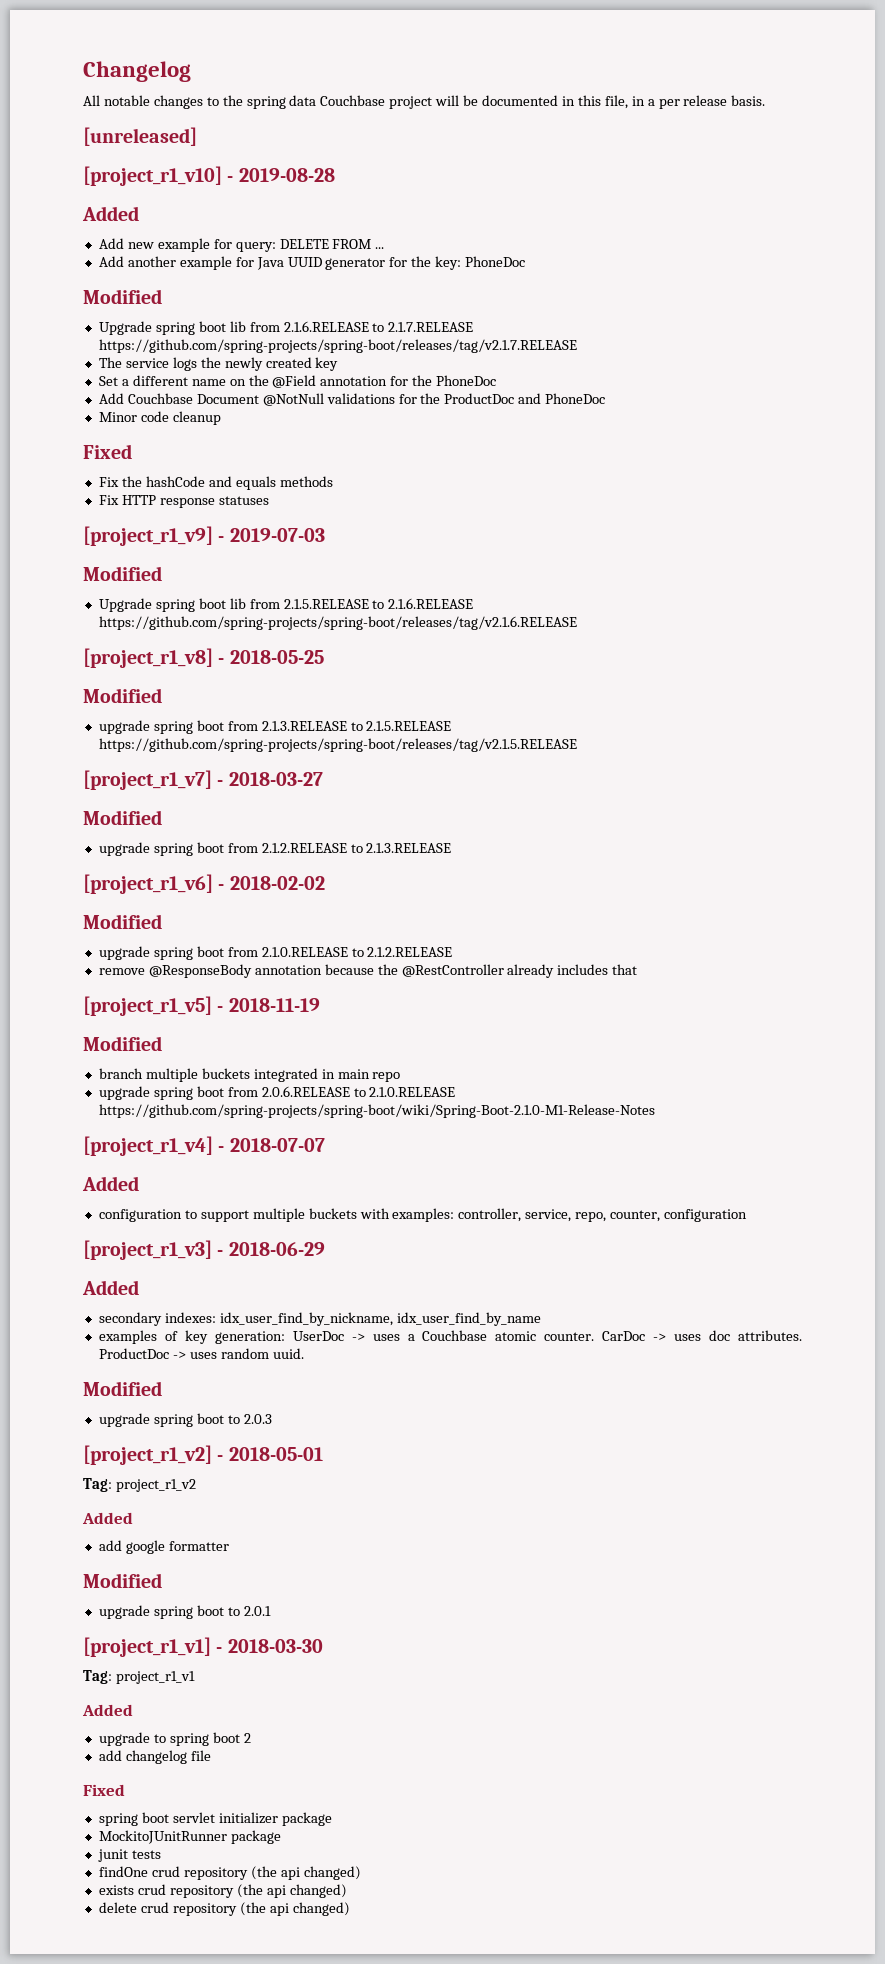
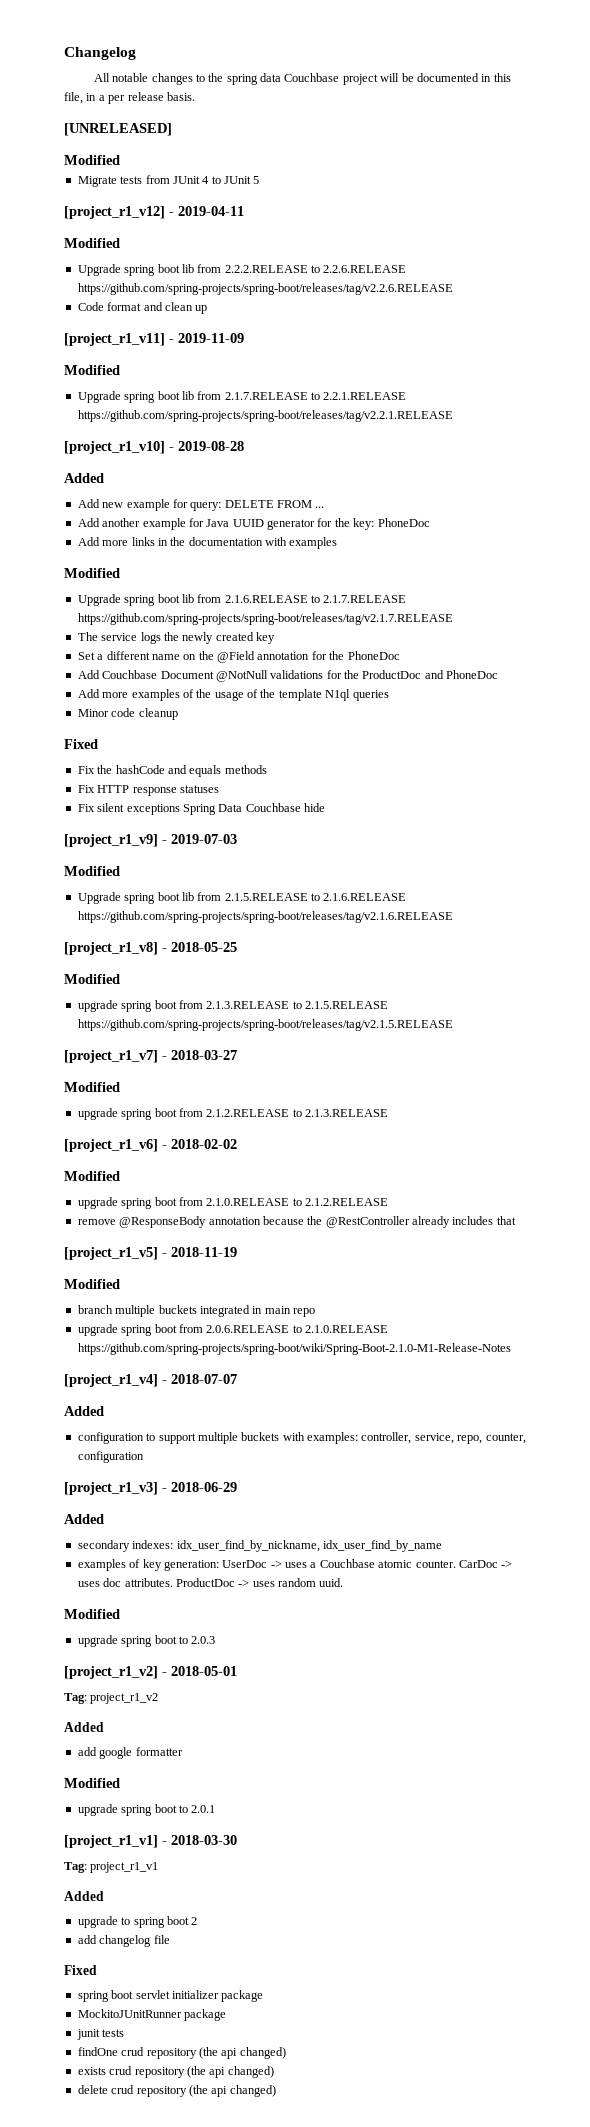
- [unreleased]
+ [UNRELEASED]
+ Modified
+ Migrate tests from JUnit 4 to JUnit 5
+ [project_r1_v12] - 2019-04-11
+ Modified
+ Upgrade spring boot lib from 2.2.2.RELEASE to 2.2.6.RELEASE https://github.com/spring-projects/spring-boot/releases/tag/v2.2.6.RELEASE
+ Code format and clean up
+ [project_r1_v11] - 2019-11-09
+ Modified
+ Upgrade spring boot lib from 2.1.7.RELEASE to 2.2.1.RELEASE https://github.com/spring-projects/spring-boot/releases/tag/v2.2.1.RELEASE
+ Add more links in the documentation with examples
+ Add more examples of the usage of the template N1ql queries
+ Fix silent exceptions Spring Data Couchbase hide

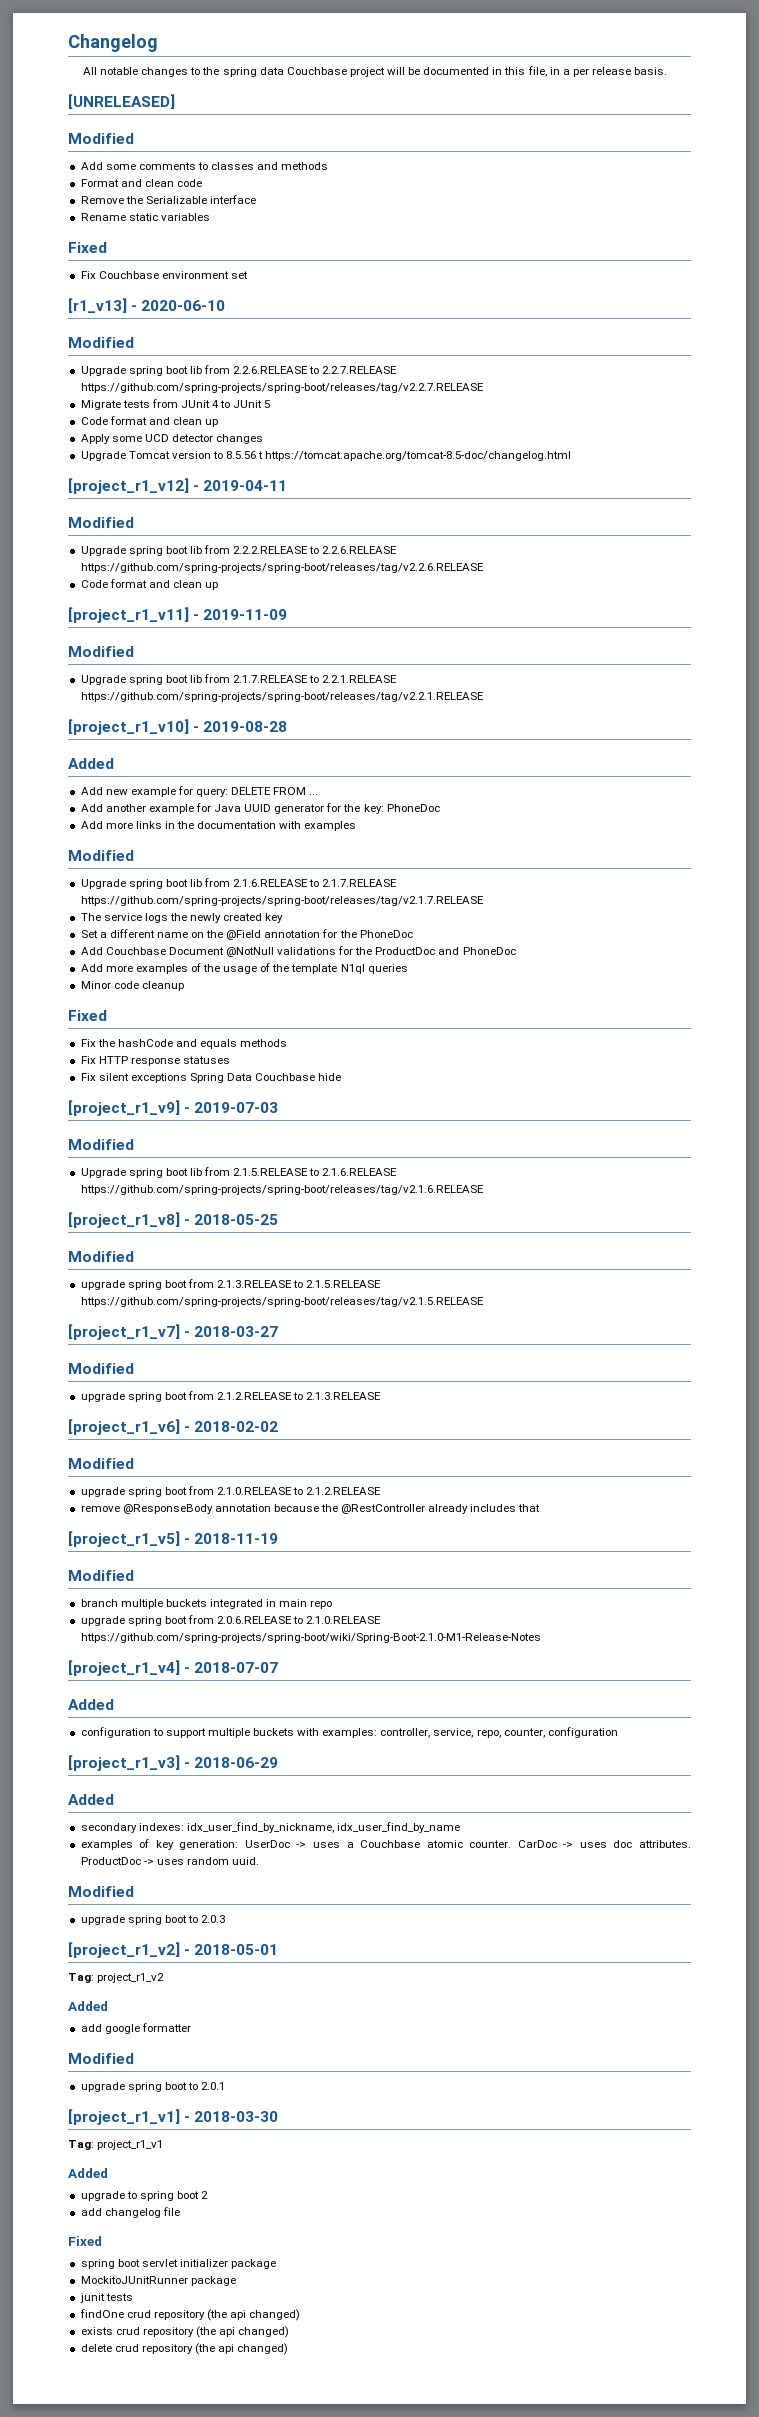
+ Add some comments to classes and methods
+ Format and clean code
+ Remove the Serializable interface
+ Rename static variables
+ Fixed
+ Fix Couchbase environment set
+ [r1_v13] - 2020-06-10
+ Modified
+ Upgrade spring boot lib from 2.2.6.RELEASE to 2.2.7.RELEASE https://github.com/spring-projects/spring-boot/releases/tag/v2.2.7.RELEASE
  Migrate tests from JUnit 4 to JUnit 5
+ Code format and clean up
+ Apply some UCD detector changes
+ Upgrade Tomcat version to 8.5.56 t https://tomcat.apache.org/tomcat-8.5-doc/changelog.html

